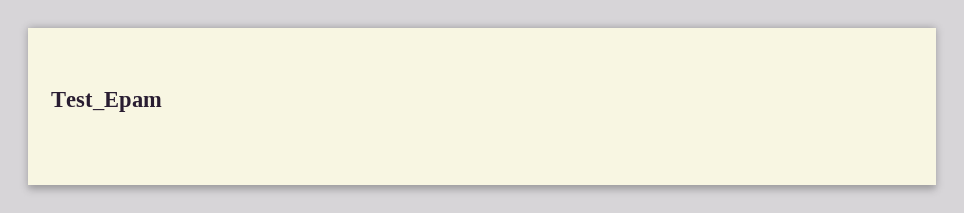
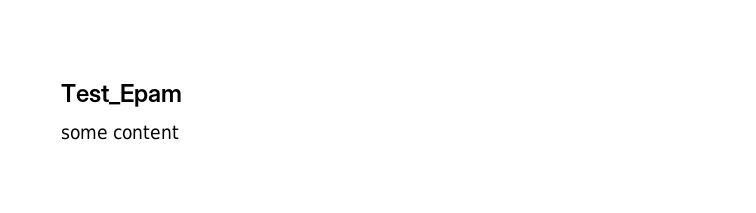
+ some content

